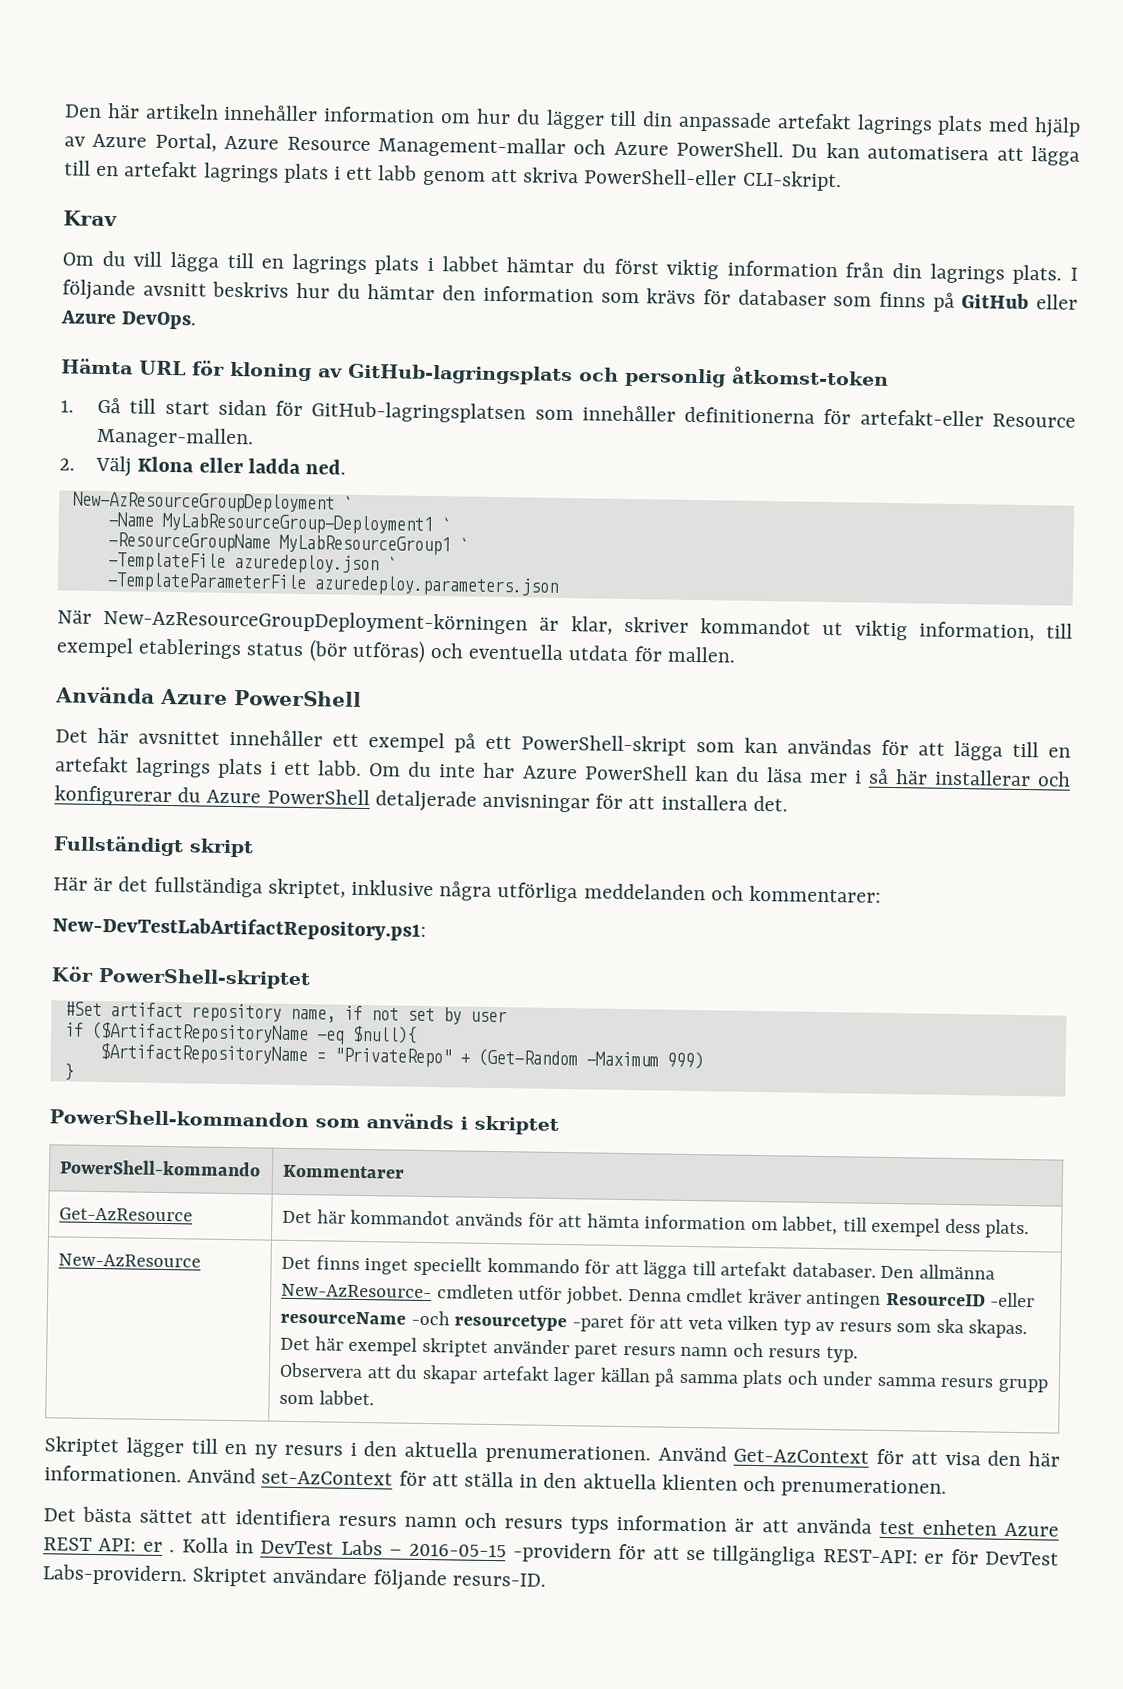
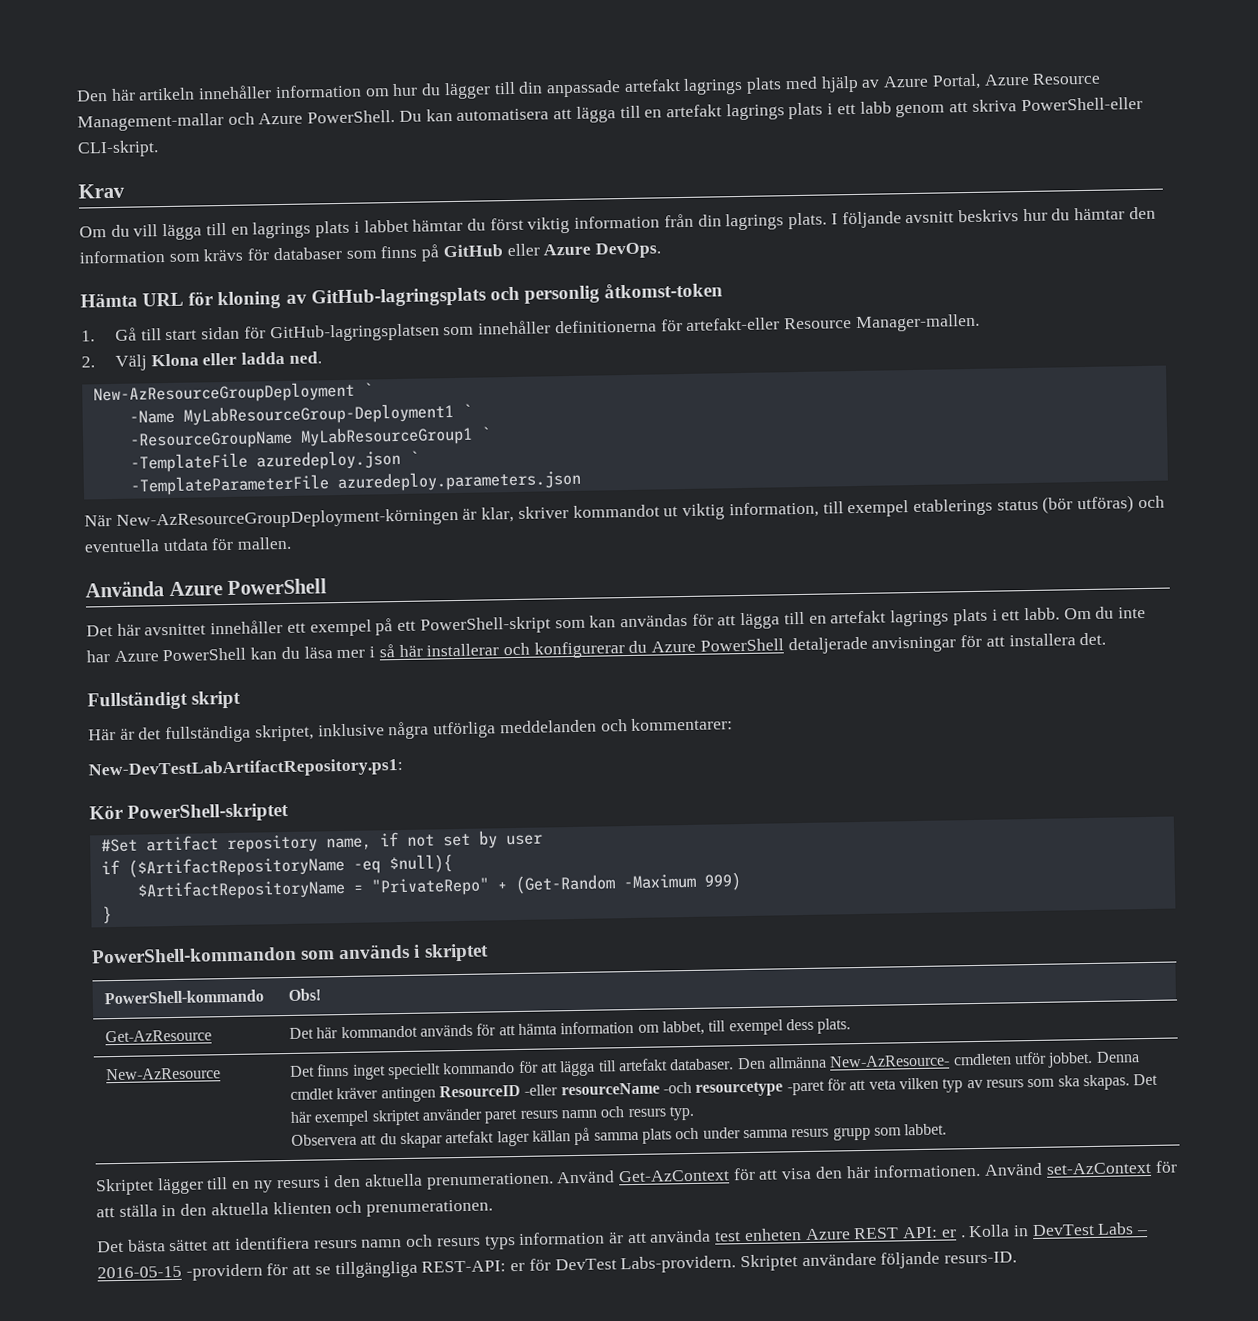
- PowerShell-kommando | Kommentarer
+ PowerShell-kommando | Obs!

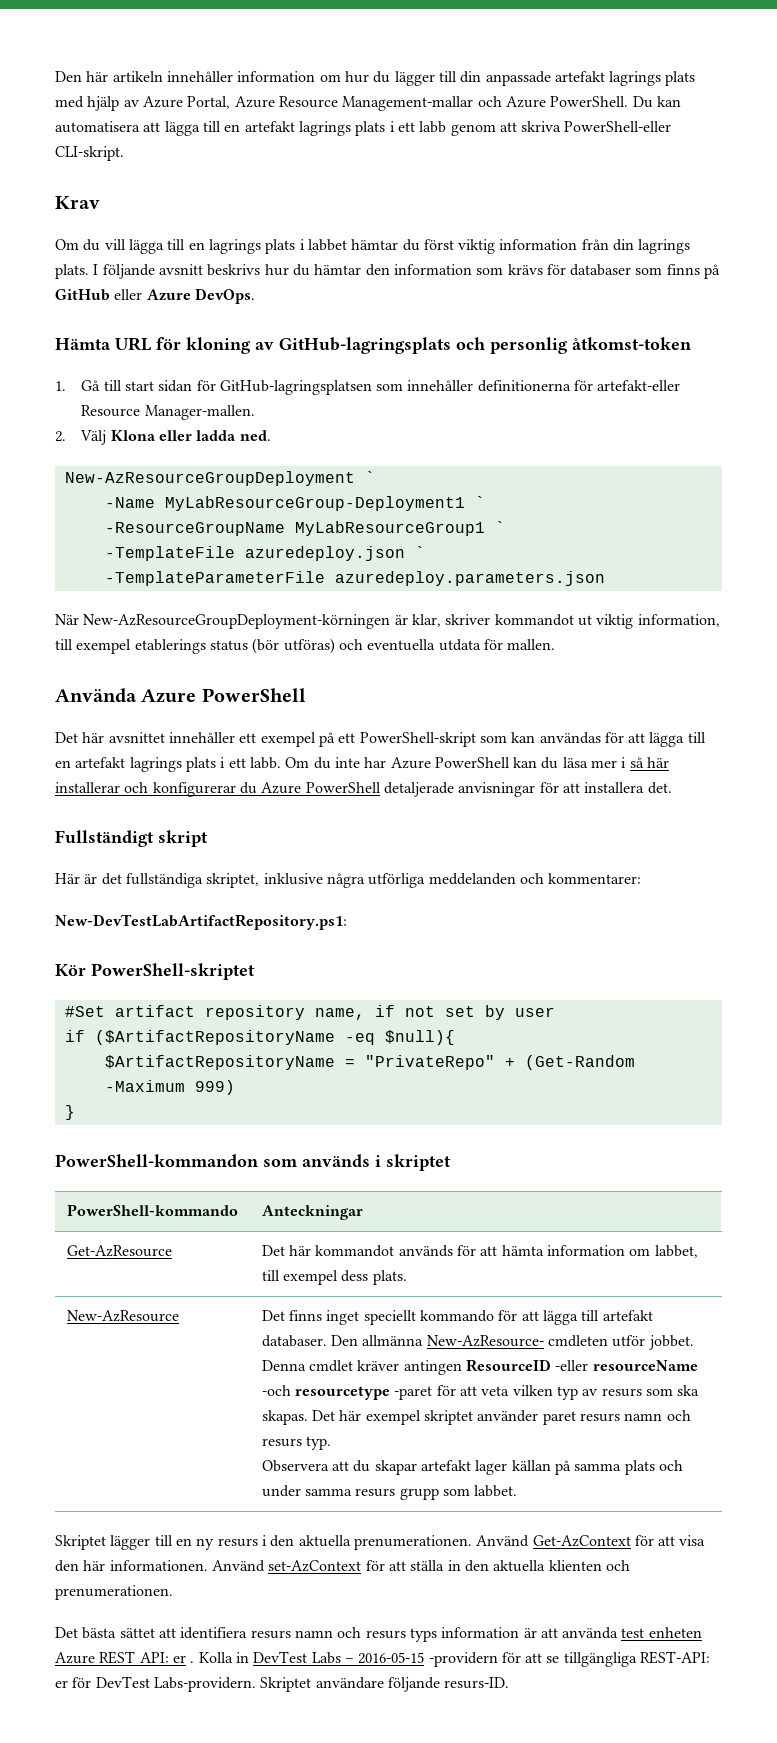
- PowerShell-kommando | Obs!
+ PowerShell-kommando | Anteckningar

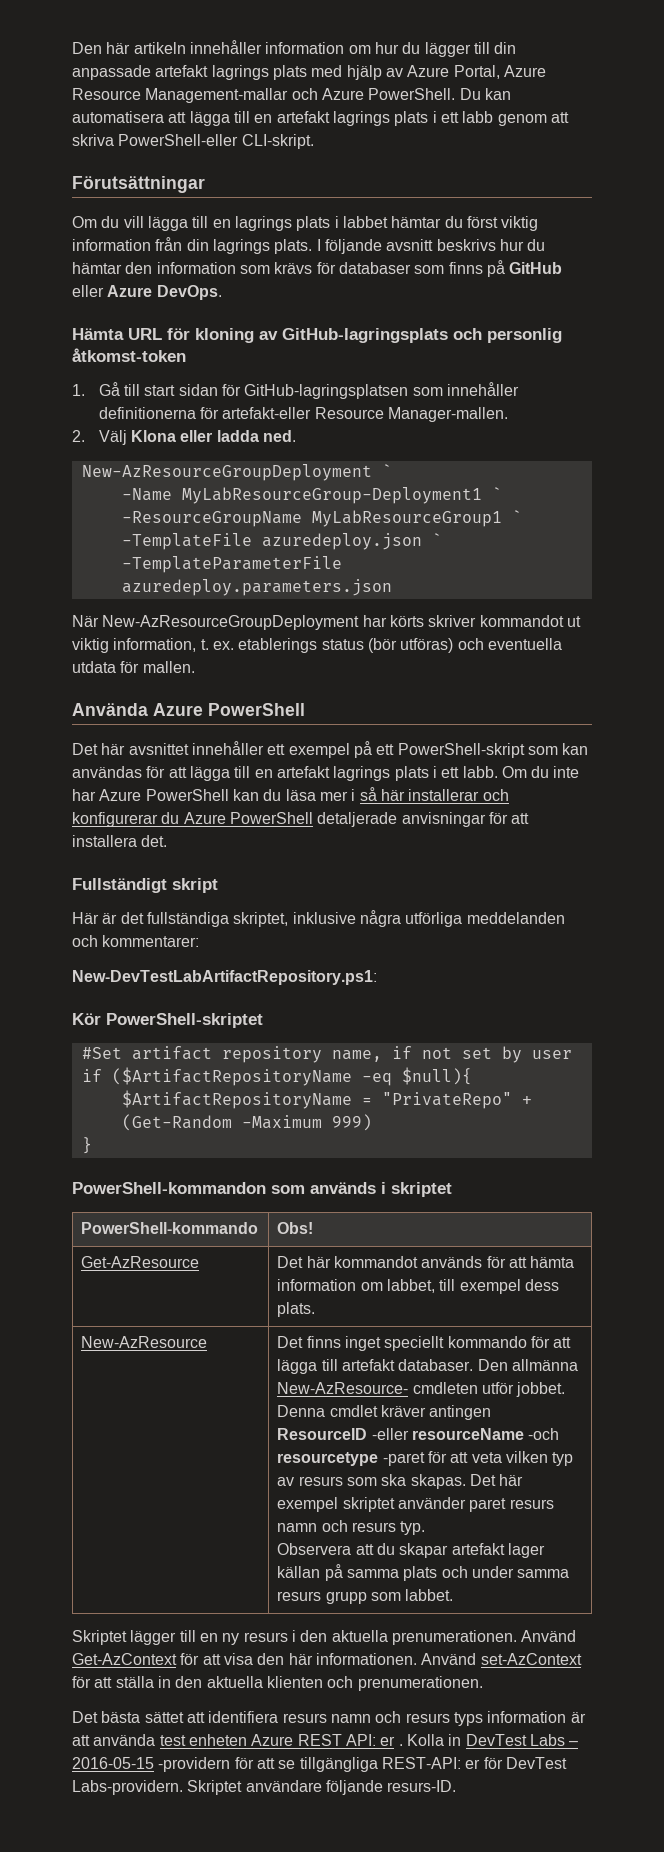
- Krav
+ Förutsättningar
- När New-AzResourceGroupDeployment-körningen är klar, skriver kommandot ut viktig information, till exempel etablerings status (bör utföras) och eventuella utdata för mallen.
+ När New-AzResourceGroupDeployment har körts skriver kommandot ut viktig information, t. ex. etablerings status (bör utföras) och eventuella utdata för mallen.
- PowerShell-kommando | Anteckningar
+ PowerShell-kommando | Obs!

